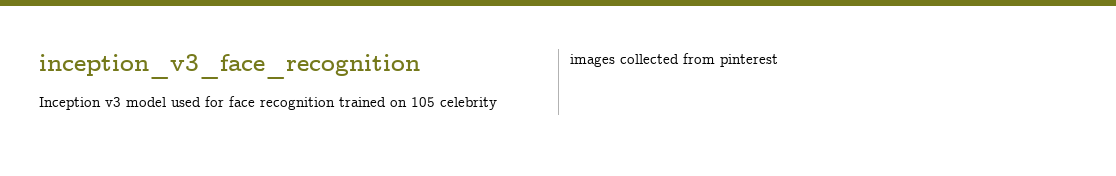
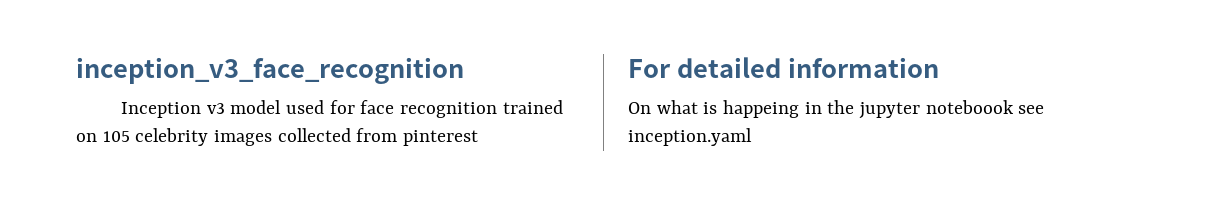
+ For detailed information
+ On what is happeing in the jupyter noteboook see inception.yaml

